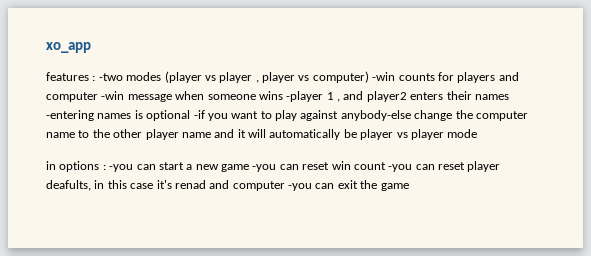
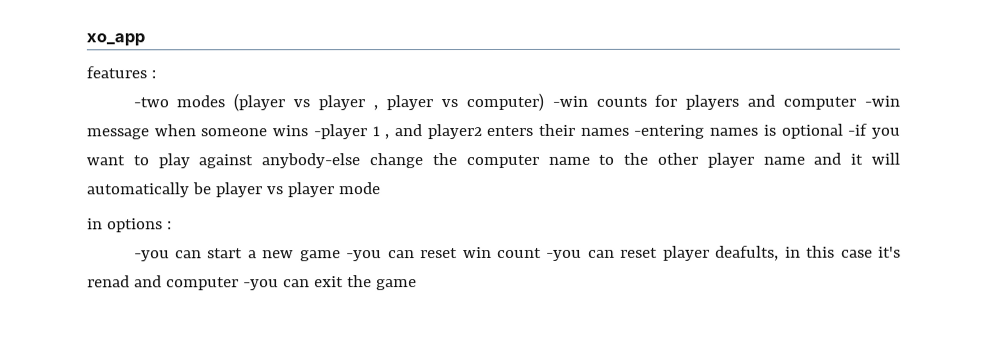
- features : -two modes (player vs player , player vs computer) -win counts for players and computer -win message when someone wins -player 1 , and player2 enters their names -entering names is optional -if you want to play against anybody-else change the computer name to the other player name and it will automatically be player vs player mode
+ features :
+ -two modes (player vs player , player vs computer) -win counts for players and computer -win message when someone wins -player 1 , and player2 enters their names -entering names is optional -if you want to play against anybody-else change the computer name to the other player name and it will automatically be player vs player mode
- in options : -you can start a new game -you can reset win count -you can reset player deafults, in this case it's renad and computer -you can exit the game
+ in options :
+ -you can start a new game -you can reset win count -you can reset player deafults, in this case it's renad and computer -you can exit the game

